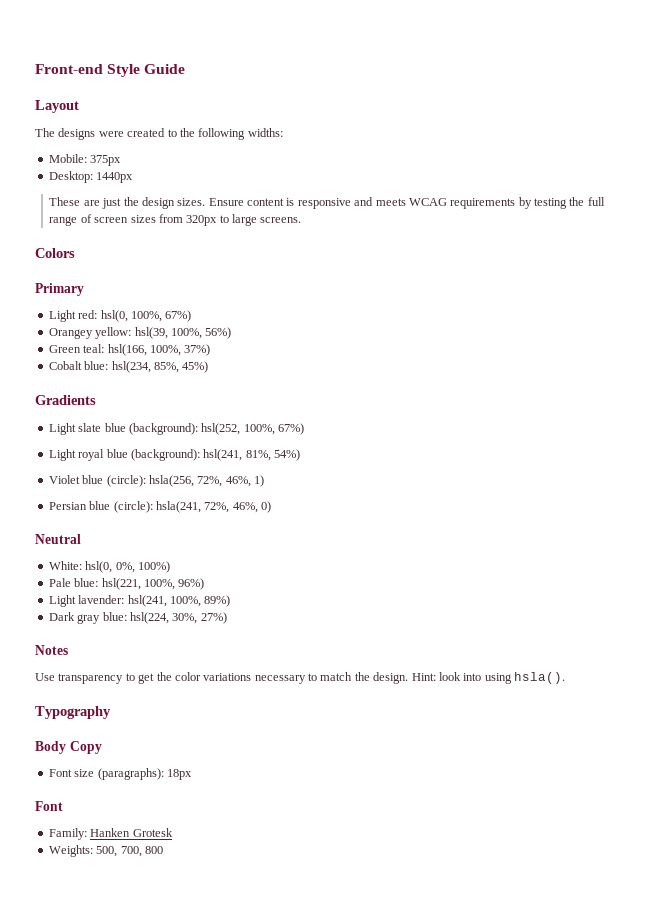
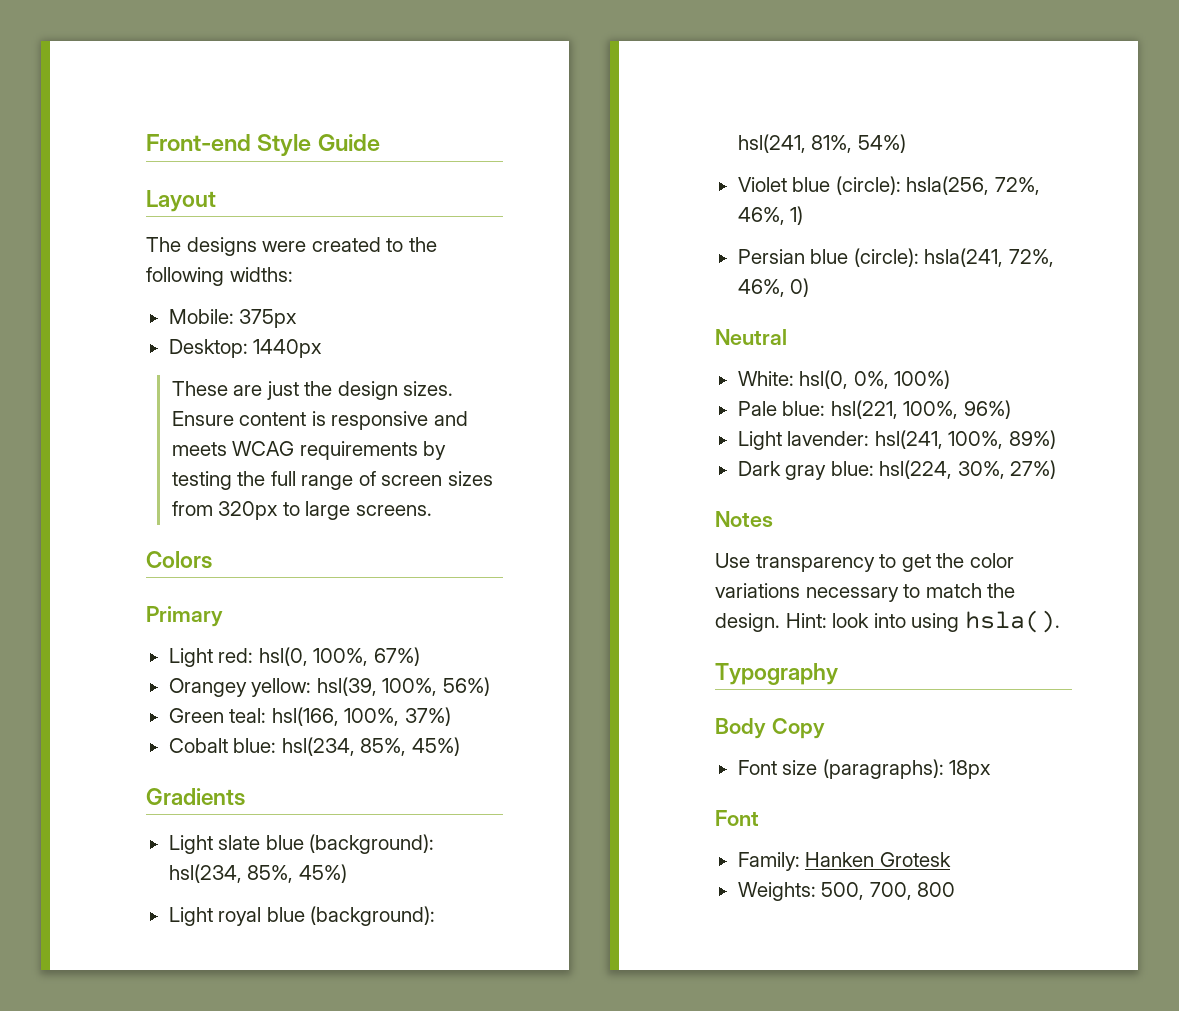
- Light slate blue (background): hsl(252, 100%, 67%)
+ Light slate blue (background): hsl(234, 85%, 45%)

